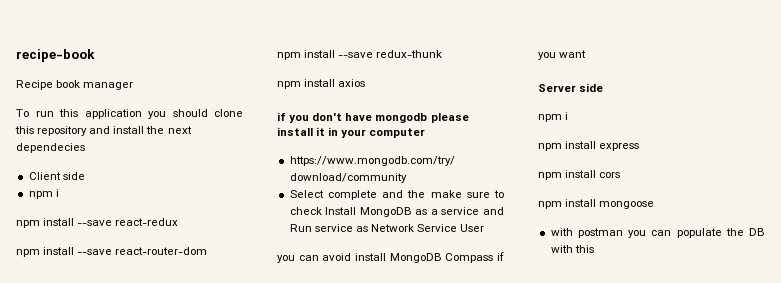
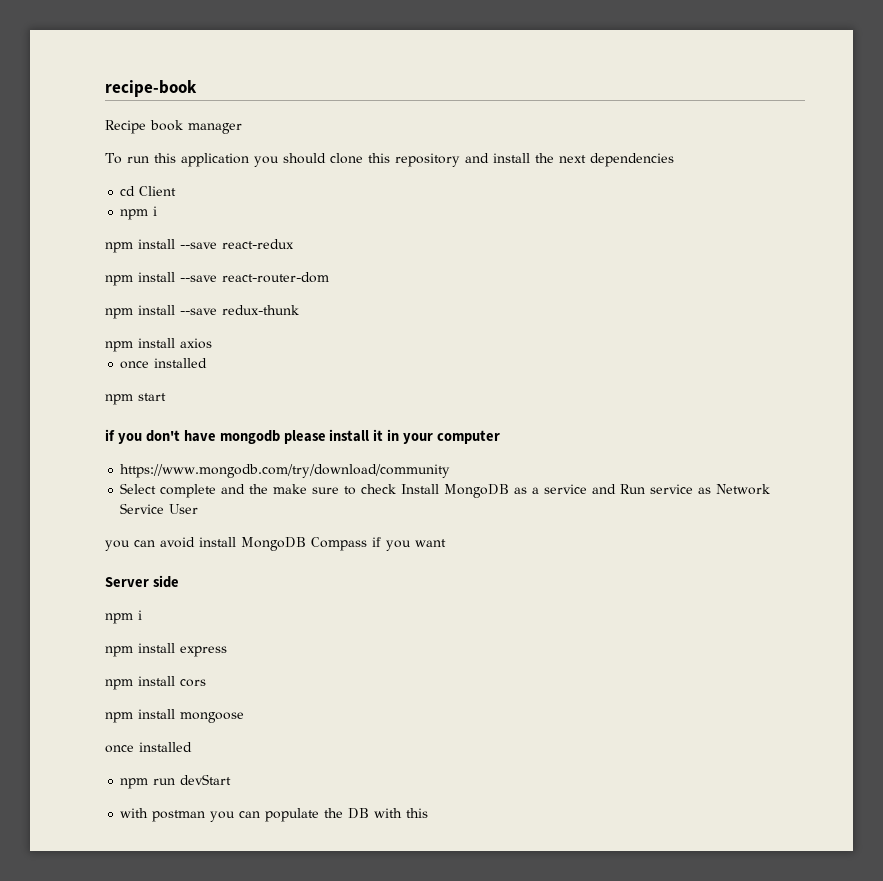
- To run this application you should clone this repository and install the next dependecies
- Client side
+ To run this application you should clone this repository and install the next dependencies
+ cd Client
  npm install axios
+ once installed
+ npm start
  npm install mongoose
+ once installed
+ npm run devStart

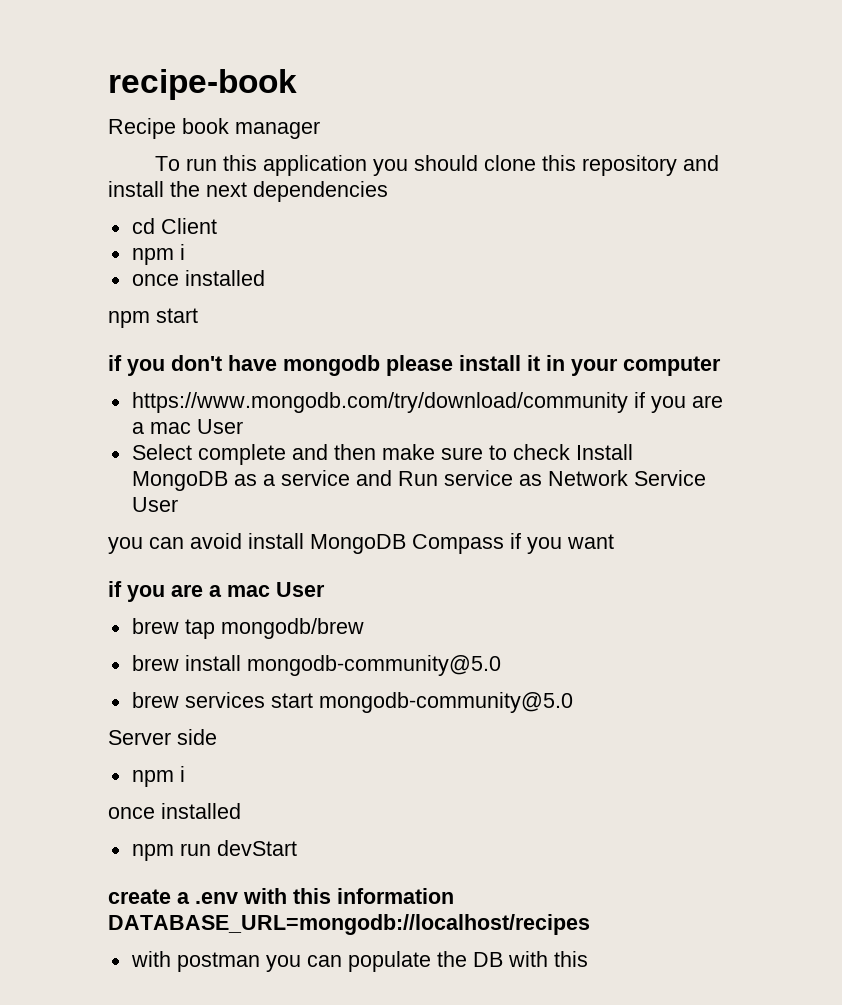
- npm install --save react-redux
- npm install --save react-router-dom
- npm install --save redux-thunk
- npm install axios
- https://www.mongodb.com/try/download/community
+ https://www.mongodb.com/try/download/community if you are a mac User
- Select complete and the make sure to check Install MongoDB as a service and Run service as Network Service User
+ Select complete and then make sure to check Install MongoDB as a service and Run service as Network Service User
  you can avoid install MongoDB Compass if you want
+ if you are a mac User
+ brew tap mongodb/brew
+ brew install mongodb-community@5.0
+ brew services start mongodb-community@5.0
  Server side
  npm i
- npm install express
- npm install cors
- npm install mongoose
+ create a .env with this information DATABASE_URL=mongodb://localhost/recipes

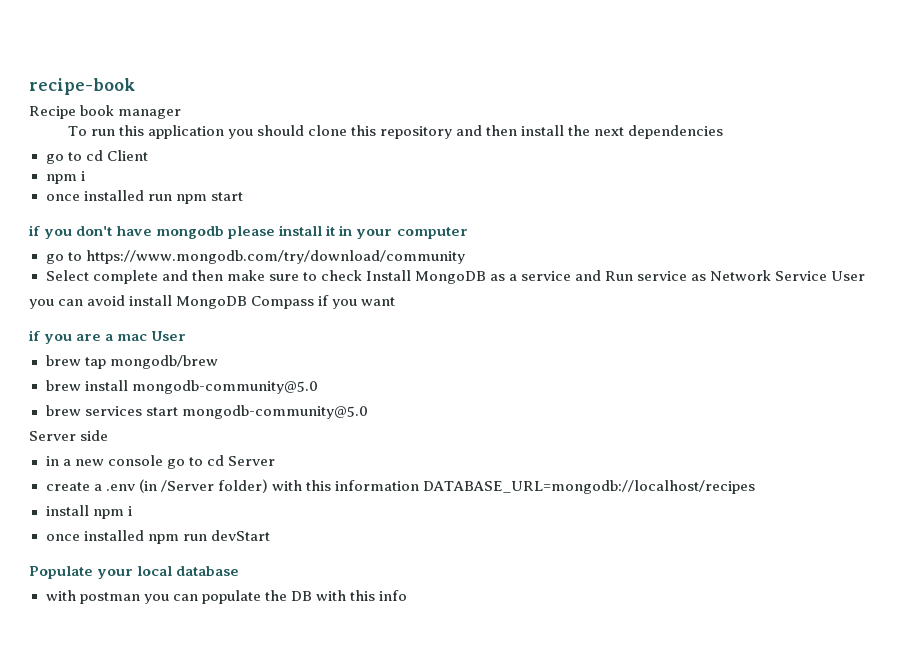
- To run this application you should clone this repository and install the next dependencies
+ To run this application you should clone this repository and then install the next dependencies
- cd Client
+ go to cd Client
  npm i
- once installed
- npm start
+ once installed run npm start
- https://www.mongodb.com/try/download/community if you are a mac User
+ go to https://www.mongodb.com/try/download/community
  Server side
- npm i
- once installed
- npm run devStart
+ in a new console go to cd Server
+ create a .env (in /Server folder) with this information DATABASE_URL=mongodb://localhost/recipes
+ install npm i
+ once installed npm run devStart
- create a .env with this information DATABASE_URL=mongodb://localhost/recipes
+ Populate your local database
- with postman you can populate the DB with this
+ with postman you can populate the DB with this info

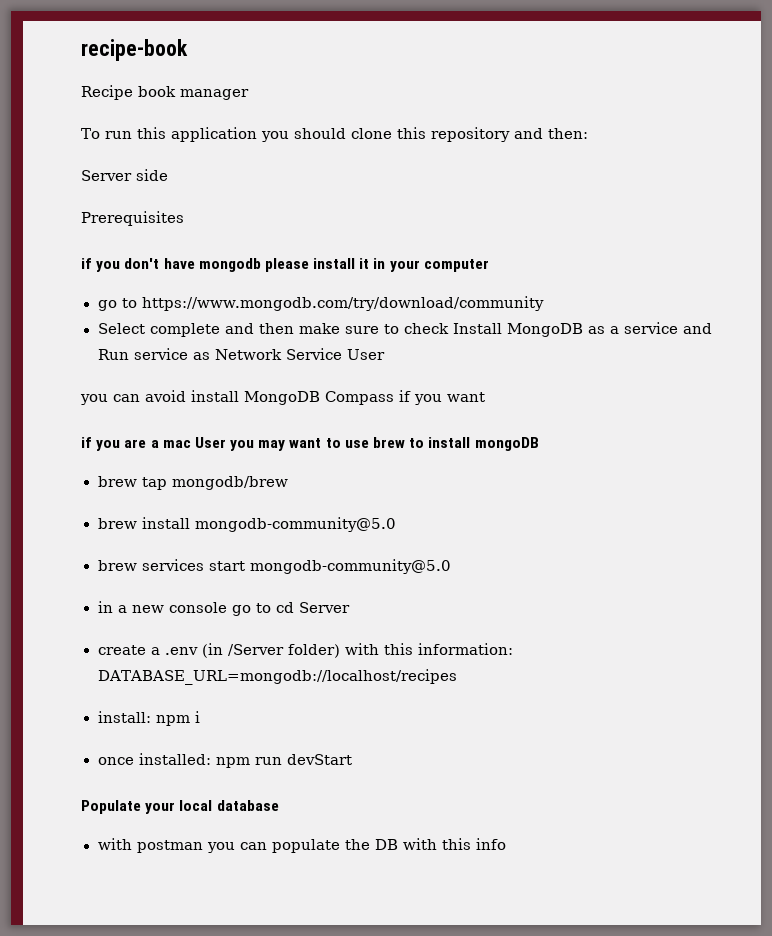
- To run this application you should clone this repository and then install the next dependencies
- go to cd Client
- npm i
- once installed run npm start
+ To run this application you should clone this repository and then:
+ Server side
+ Prerequisites
- if you are a mac User
+ if you are a mac User you may want to use brew to install mongoDB
- Server side
- create a .env (in /Server folder) with this information DATABASE_URL=mongodb://localhost/recipes
+ create a .env (in /Server folder) with this information: DATABASE_URL=mongodb://localhost/recipes
- install npm i
- once installed npm run devStart
+ install: npm i
+ once installed: npm run devStart

